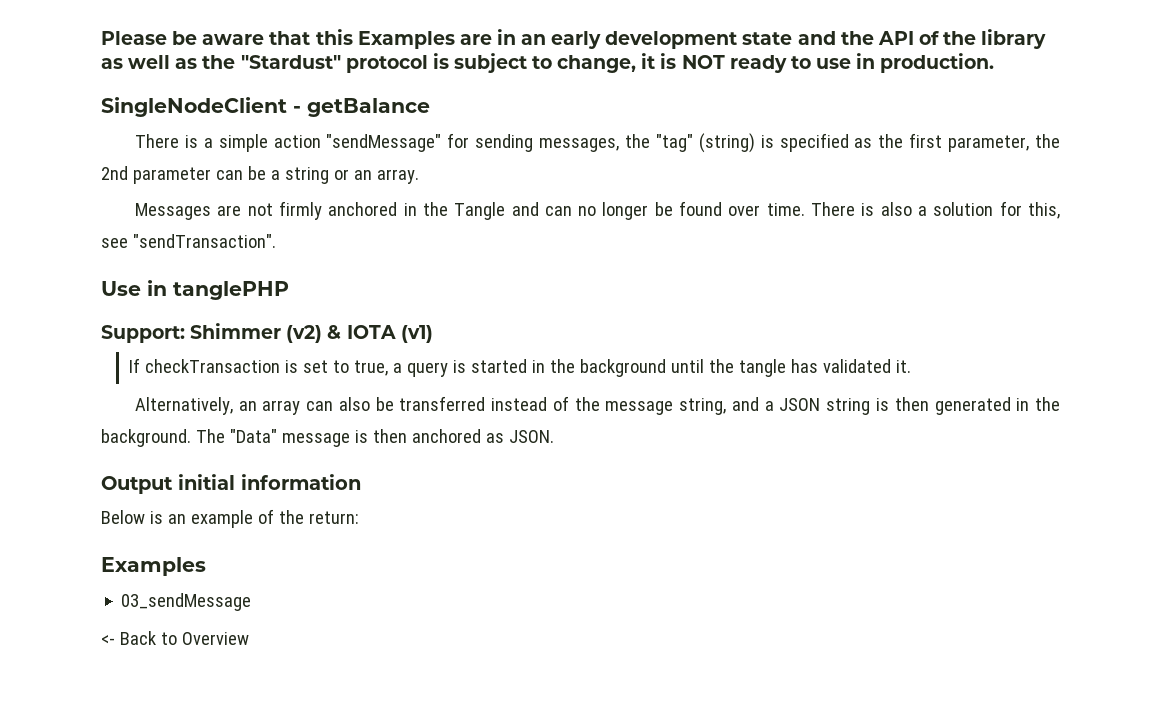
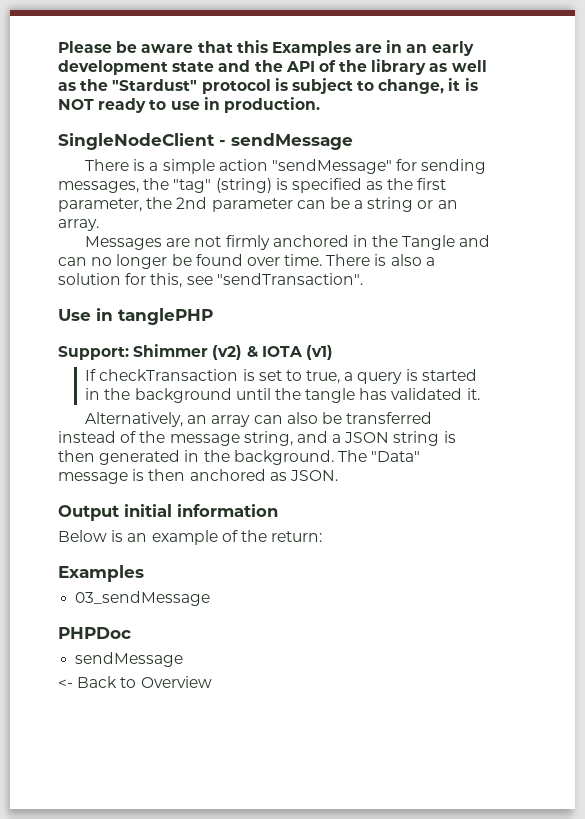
- SingleNodeClient - getBalance
+ SingleNodeClient - sendMessage
+ PHPDoc
+ sendMessage

